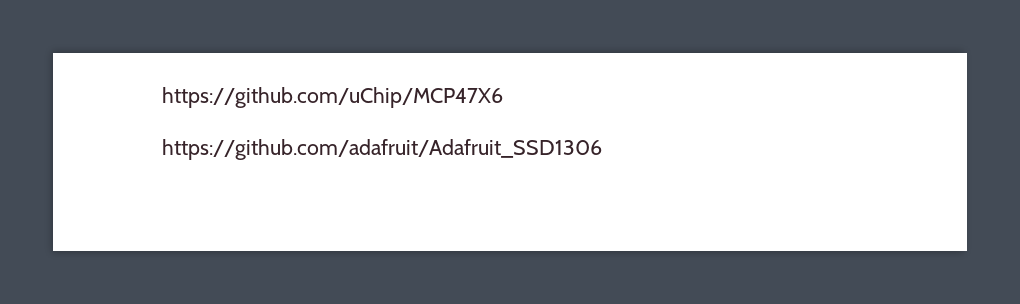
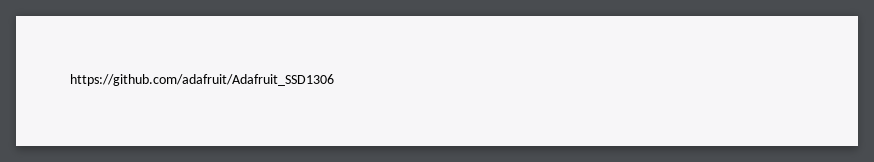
- https://github.com/uChip/MCP47X6

